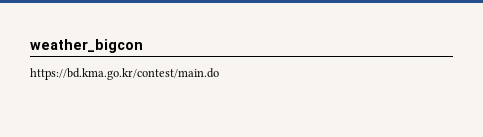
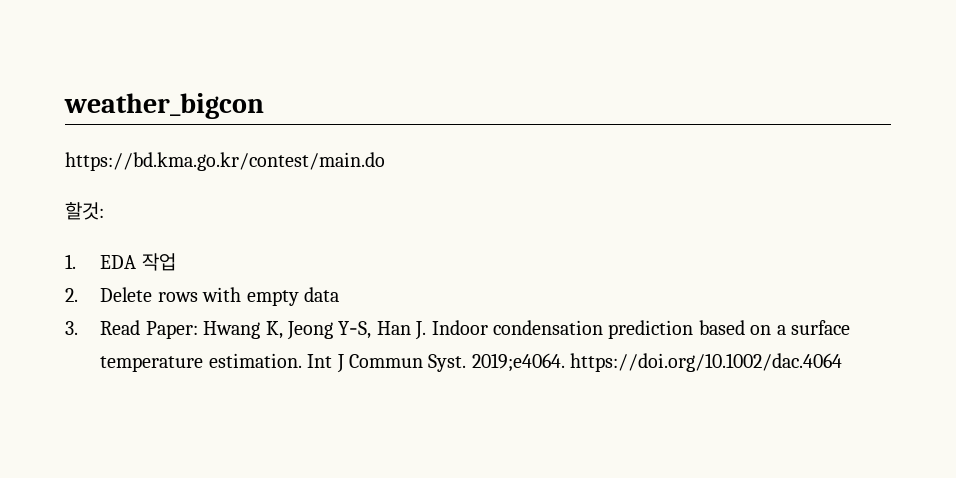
+ 할것:
+ 1. EDA 작업
+ 2. Delete rows with empty data
+ 3. Read Paper: Hwang K, Jeong Y‐S, Han J. Indoor condensation prediction based on a surface temperature estimation. Int J Commun Syst. 2019;e4064. https://doi.org/10.1002/dac.4064

